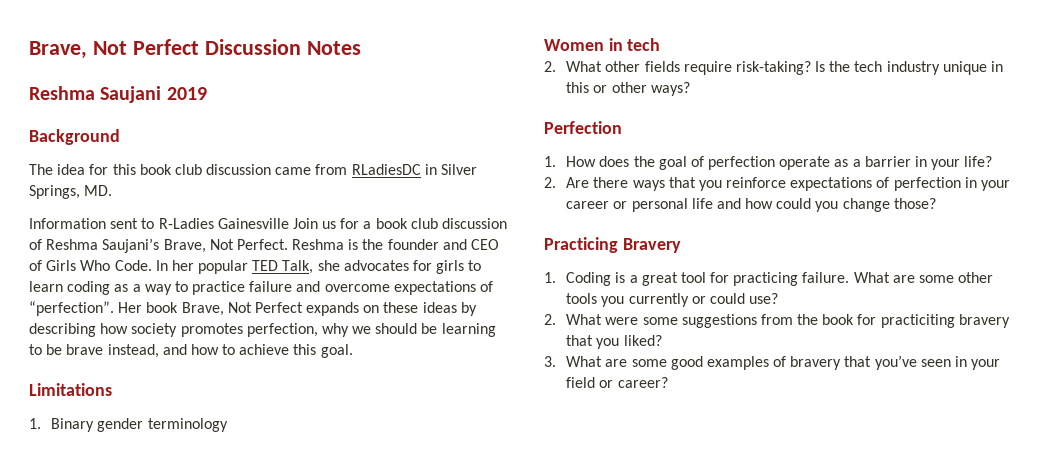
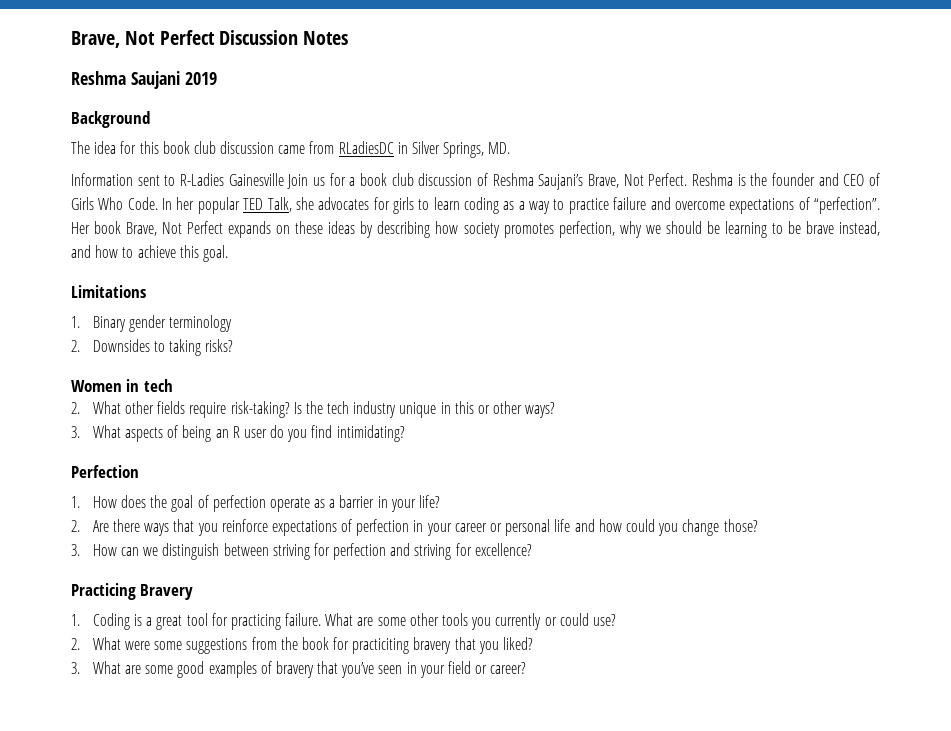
+ 2. Downsides to taking risks?
+ 3. What aspects of being an R user do you find intimidating?
+ 3. How can we distinguish between striving for perfection and striving for excellence?

